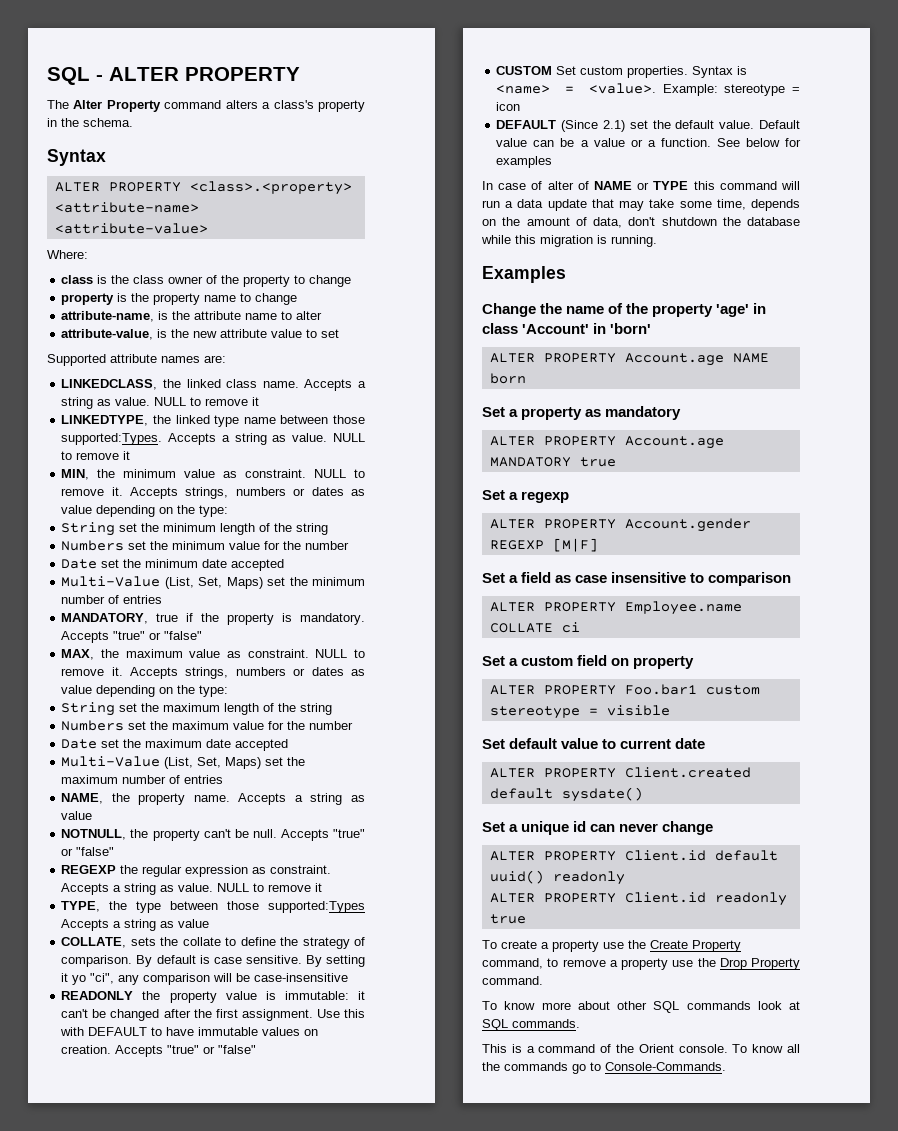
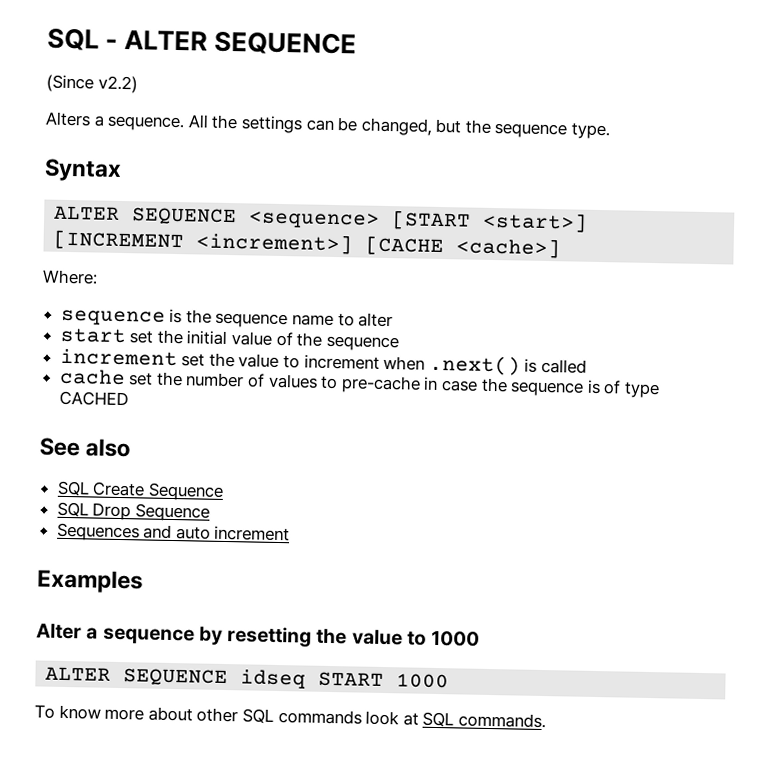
- SQL - ALTER PROPERTY
- The Alter Property command alters a class's property in the schema.
+ SQL - ALTER SEQUENCE
+ (Since v2.2)
+ Alters a sequence. All the settings can be changed, but the sequence type.
  Syntax
- ALTER PROPERTY <class>.<property> <attribute-name> <attribute-value>
+ ALTER SEQUENCE <sequence> [START <start>] [INCREMENT <increment>] [CACHE <cache>]
- class is the class owner of the property to change
- property is the property name to change
- attribute-name, is the attribute name to alter
- attribute-value, is the new attribute value to set
- Supported attribute names are:
- LINKEDCLASS, the linked class name. Accepts a string as value. NULL to remove it
- LINKEDTYPE, the linked type name between those supported:Types. Accepts a string as value. NULL to remove it
- MIN, the minimum value as constraint. NULL to remove it. Accepts strings, numbers or dates as value depending on the type:
- String set the minimum length of the string
- Numbers set the minimum value for the number
- Date set the minimum date accepted
- Multi-Value (List, Set, Maps) set the minimum number of entries
- MANDATORY, true if the property is mandatory. Accepts "true" or "false"
- MAX, the maximum value as constraint. NULL to remove it. Accepts strings, numbers or dates as value depending on the type:
- String set the maximum length of the string
- Numbers set the maximum value for the number
- Date set the maximum date accepted
- Multi-Value (List, Set, Maps) set the maximum number of entries
- NAME, the property name. Accepts a string as value
- NOTNULL, the property can't be null. Accepts "true" or "false"
- REGEXP the regular expression as constraint. Accepts a string as value. NULL to remove it
- TYPE, the type between those supported:Types Accepts a string as value
- COLLATE, sets the collate to define the strategy of comparison. By default is case sensitive. By setting it yo "ci", any comparison will be case-insensitive
- READONLY the property value is immutable: it can't be changed after the first assignment. Use this with DEFAULT to have immutable values on creation. Accepts "true" or "false"
- CUSTOM Set custom properties. Syntax is <name> = <value>. Example: stereotype = icon
- DEFAULT (Since 2.1) set the default value. Default value can be a value or a function. See below for examples
- In case of alter of NAME or TYPE this command will run a data update that may take some time, depends on the amount of data, don't shutdown the database while this migration is running.
+ sequence is the sequence name to alter
+ start set the initial value of the sequence
+ increment set the value to increment when .next() is called
+ cache set the number of values to pre-cache in case the sequence is of type CACHED
+ See also
+ SQL Create Sequence
+ SQL Drop Sequence
+ Sequences and auto increment
  Examples
- Change the name of the property 'age' in class 'Account' in 'born'
- ALTER PROPERTY Account.age NAME born
- Set a property as mandatory
- ALTER PROPERTY Account.age MANDATORY true
- Set a regexp
- ALTER PROPERTY Account.gender REGEXP [M|F]
- Set a field as case insensitive to comparison
- ALTER PROPERTY Employee.name COLLATE ci
- Set a custom field on property
- ALTER PROPERTY Foo.bar1 custom stereotype = visible
- Set default value to current date
- ALTER PROPERTY Client.created default sysdate()
- Set a unique id can never change
- ALTER PROPERTY Client.id default uuid() readonly
- ALTER PROPERTY Client.id readonly true
- To create a property use the Create Property command, to remove a property use the Drop Property command.
+ Alter a sequence by resetting the value to 1000
+ ALTER SEQUENCE idseq START 1000
- This is a command of the Orient console. To know all the commands go to Console-Commands.

